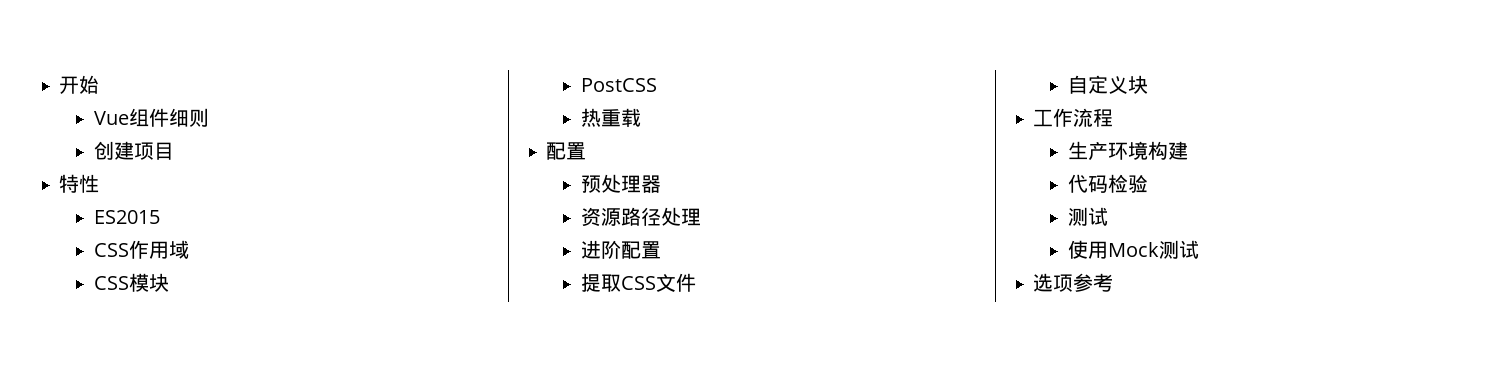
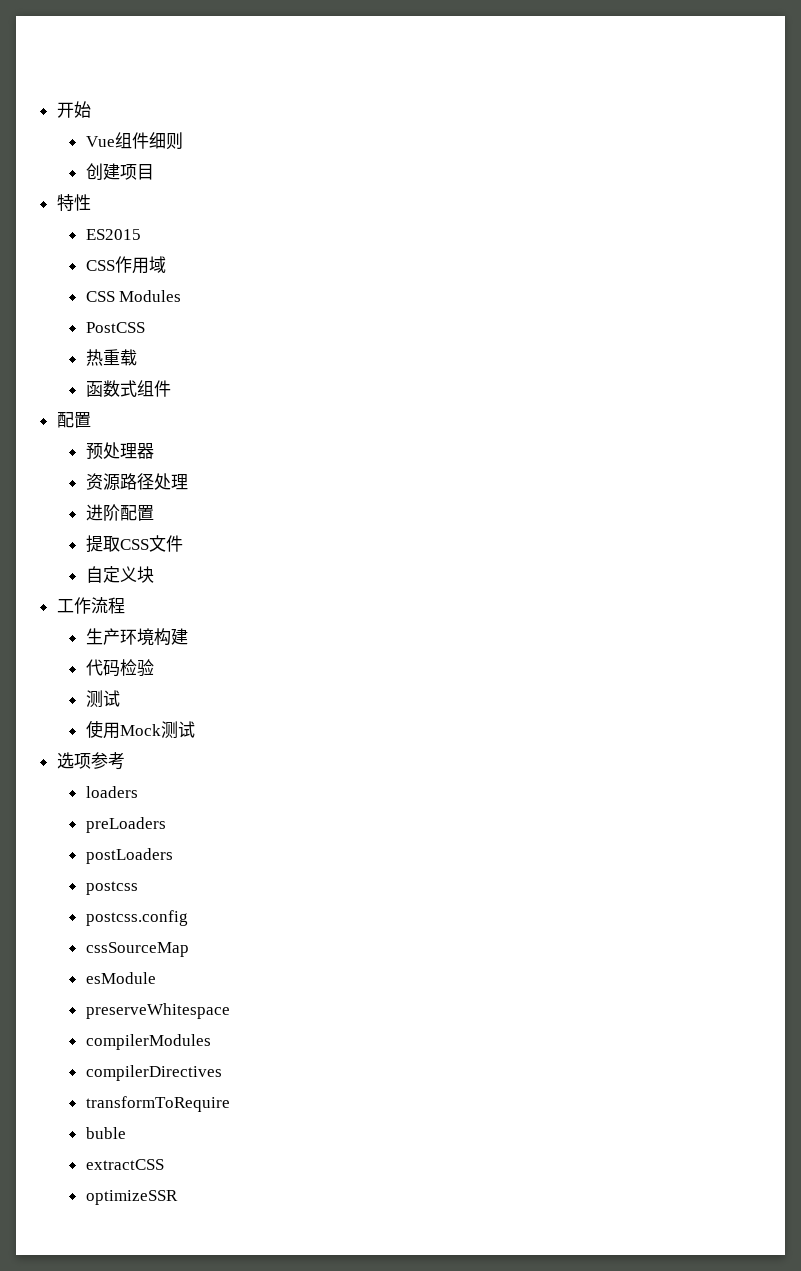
- CSS模块
+ CSS Modules
+ 函数式组件
+ loaders
+ preLoaders
+ postLoaders
+ postcss
+ postcss.config
+ cssSourceMap
+ esModule
+ preserveWhitespace
+ compilerModules
+ compilerDirectives
+ transformToRequire
+ buble
+ extractCSS
+ optimizeSSR

